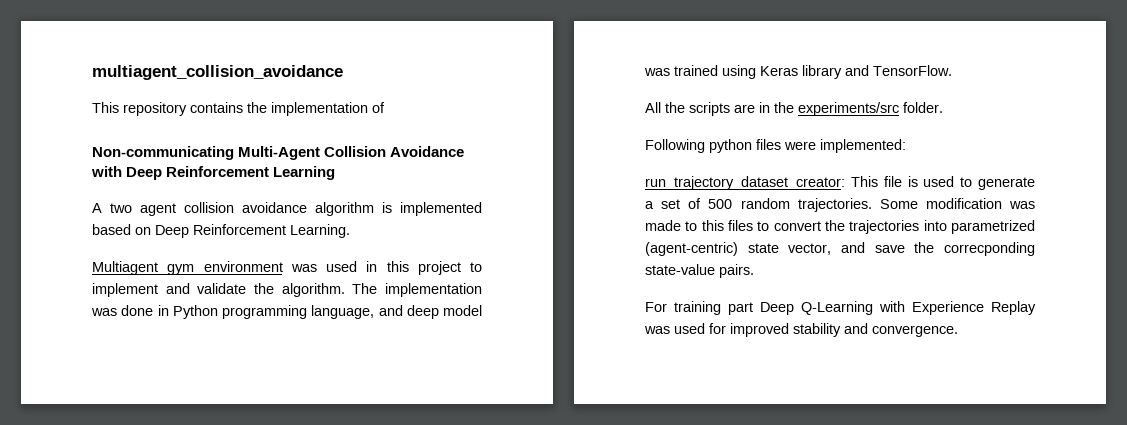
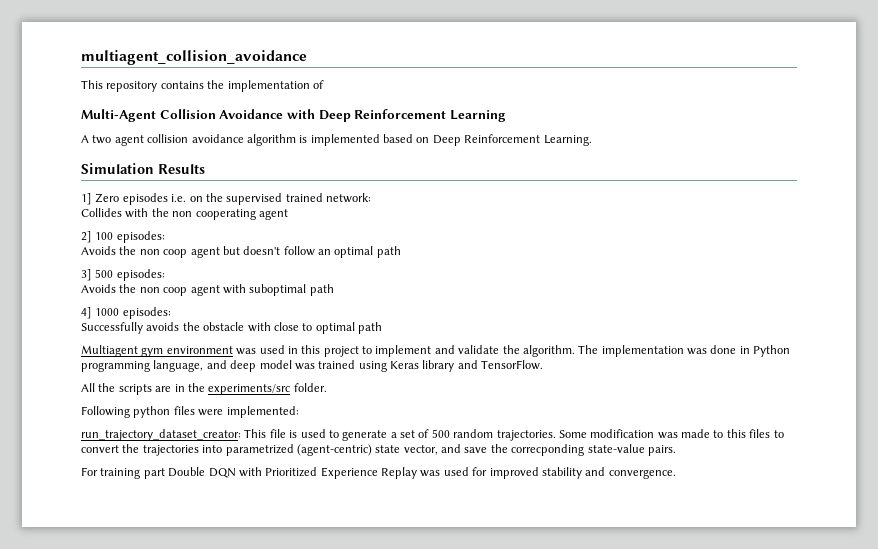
- Non-communicating Multi-Agent Collision Avoidance with Deep Reinforcement Learning
+ Multi-Agent Collision Avoidance with Deep Reinforcement Learning
+ Simulation Results
+ 1] Zero episodes i.e. on the supervised trained network:
+ Collides with the non cooperating agent
+ 2] 100 episodes:
+ Avoids the non coop agent but doesn't follow an optimal path
+ 3] 500 episodes:
+ Avoids the non coop agent with suboptimal path
+ 4] 1000 episodes:
+ Successfully avoids the obstacle with close to optimal path
- For training part Deep Q-Learning with Experience Replay was used for improved stability and convergence.
+ For training part Double DQN with Prioritized Experience Replay was used for improved stability and convergence.

